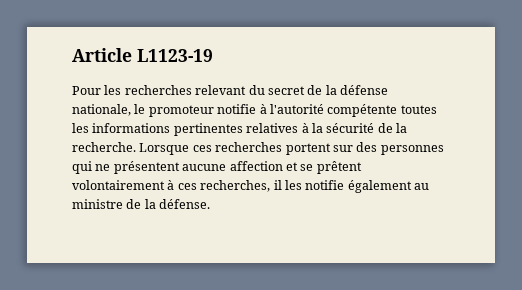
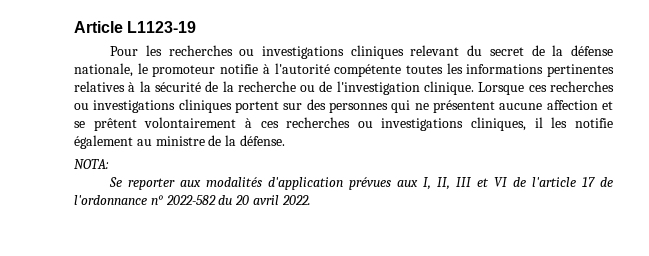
- Pour les recherches relevant du secret de la défense nationale, le promoteur notifie à l'autorité compétente toutes les informations pertinentes relatives à la sécurité de la recherche. Lorsque ces recherches portent sur des personnes qui ne présentent aucune affection et se prêtent volontairement à ces recherches, il les notifie également au ministre de la défense.
+ Pour les recherches ou investigations cliniques relevant du secret de la défense nationale, le promoteur notifie à l'autorité compétente toutes les informations pertinentes relatives à la sécurité de la recherche ou de l'investigation clinique. Lorsque ces recherches ou investigations cliniques portent sur des personnes qui ne présentent aucune affection et se prêtent volontairement à ces recherches ou investigations cliniques, il les notifie également au ministre de la défense.
+ NOTA:
+ Se reporter aux modalités d'application prévues aux I, II, III et VI de l'article 17 de l'ordonnance n° 2022-582 du 20 avril 2022.

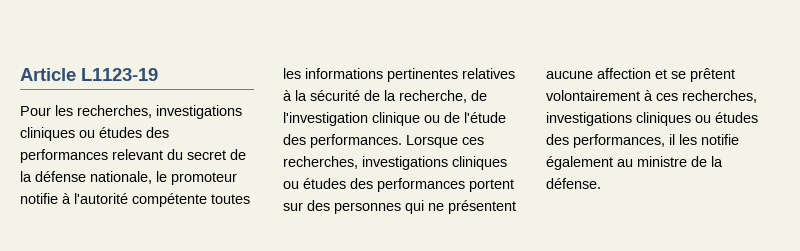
- Pour les recherches ou investigations cliniques relevant du secret de la défense nationale, le promoteur notifie à l'autorité compétente toutes les informations pertinentes relatives à la sécurité de la recherche ou de l'investigation clinique. Lorsque ces recherches ou investigations cliniques portent sur des personnes qui ne présentent aucune affection et se prêtent volontairement à ces recherches ou investigations cliniques, il les notifie également au ministre de la défense.
+ Pour les recherches, investigations cliniques ou études des performances relevant du secret de la défense nationale, le promoteur notifie à l'autorité compétente toutes les informations pertinentes relatives à la sécurité de la recherche, de l'investigation clinique ou de l'étude des performances. Lorsque ces recherches, investigations cliniques ou études des performances portent sur des personnes qui ne présentent aucune affection et se prêtent volontairement à ces recherches, investigations cliniques ou études des performances, il les notifie également au ministre de la défense.
- NOTA:
- Se reporter aux modalités d'application prévues aux I, II, III et VI de l'article 17 de l'ordonnance n° 2022-582 du 20 avril 2022.

